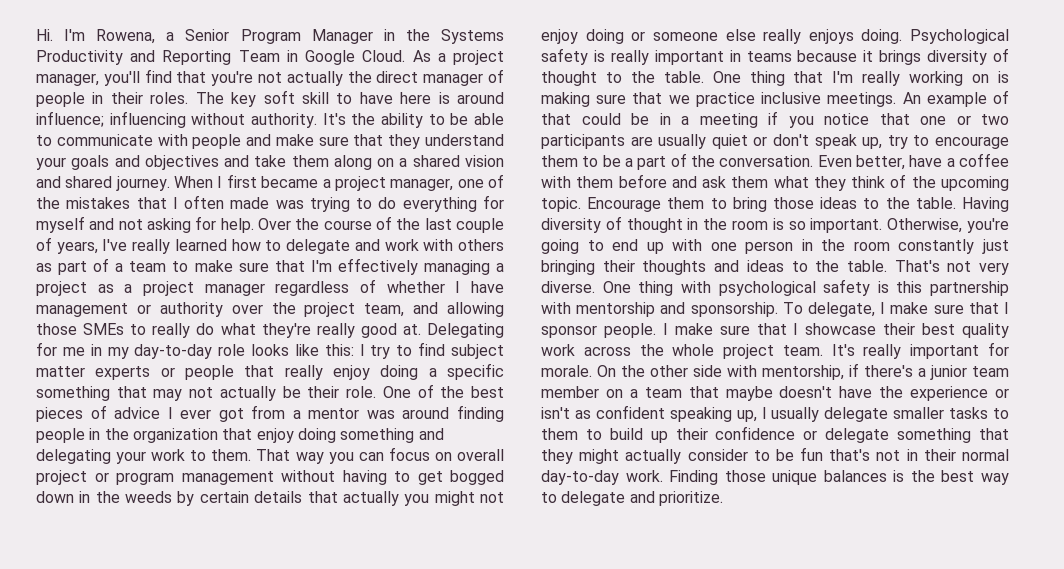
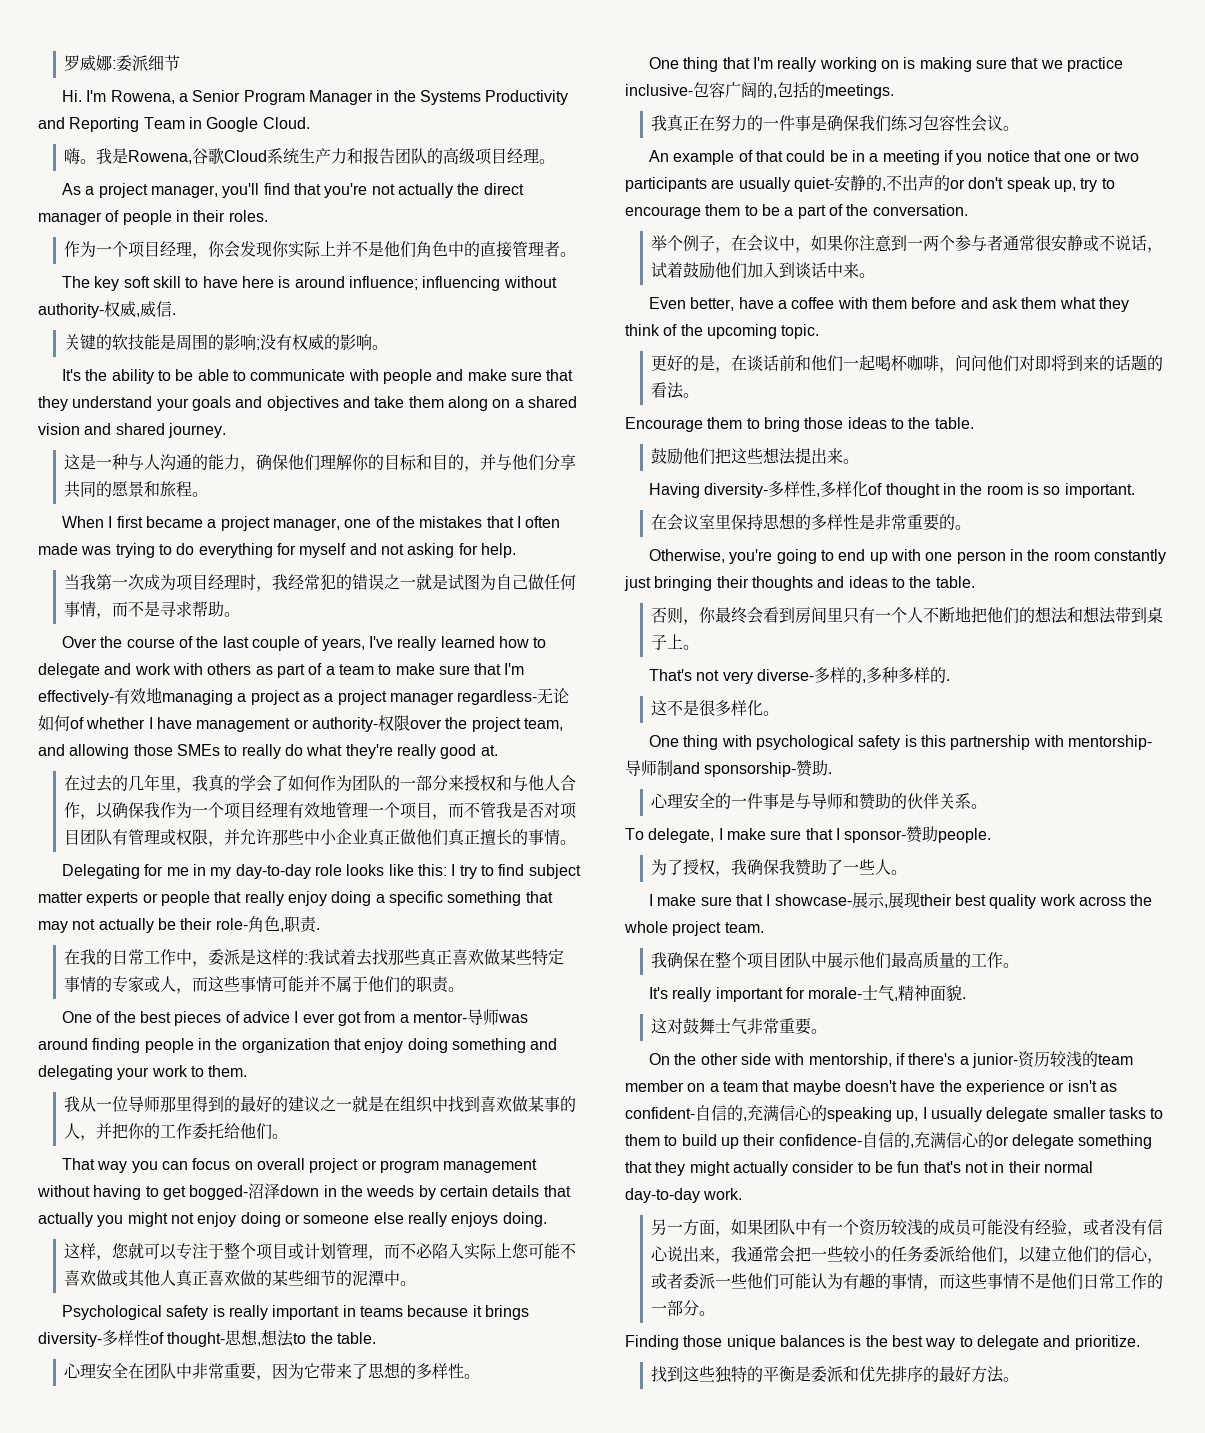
+ 罗威娜:委派细节
- Hi. I'm Rowena, a Senior Program Manager in the Systems Productivity and Reporting Team in Google Cloud. As a project manager, you'll find that you're not actually the direct manager of people in their roles. The key soft skill to have here is around influence;
+ Hi. I'm Rowena, a Senior Program Manager in the Systems Productivity and Reporting Team in Google Cloud.
+ 嗨。我是Rowena,谷歌Cloud系统生产力和报告团队的高级项目经理。
+ As a project manager, you'll find that you're not actually the direct manager of people in their roles.
+ 作为一个项目经理，你会发现你实际上并不是他们角色中的直接管理者。
+ The key soft skill to have here is around influence;
- influencing without authority. It's the ability to be able to communicate with people and make sure that they understand your goals and objectives and take them along on a shared vision and shared journey. When I first became a project manager, one of the mistakes that I often made was trying to do everything for myself and not asking for help. Over the course of the last couple of years, I've really learned how to delegate and work with others as part of a team to make sure that I'm effectively managing a project as a project manager regardless of whether I have management or authority over the project team, and allowing those SMEs to really do what they're really good at. Delegating for me in my day-to-day role looks like this:
+ influencing without authority-权威,威信.
+ 关键的软技能是周围的影响;没有权威的影响。
+ It's the ability to be able to communicate with people and make sure that they understand your goals and objectives and take them along on a shared vision and shared journey.
+ 这是一种与人沟通的能力，确保他们理解你的目标和目的，并与他们分享共同的愿景和旅程。
+ When I first became a project manager, one of the mistakes that I often made was trying to do everything for myself and not asking for help.
+ 当我第一次成为项目经理时，我经常犯的错误之一就是试图为自己做任何事情，而不是寻求帮助。
+ Over the course of the last couple of years, I've really learned how to delegate and work with others as part of a team to make sure that I'm effectively-有效地managing a project as a project manager regardless-无论如何of whether I have management or authority-权限over the project team, and allowing those SMEs to really do what they're really good at.
+ 在过去的几年里，我真的学会了如何作为团队的一部分来授权和与他人合作，以确保我作为一个项目经理有效地管理一个项目，而不管我是否对项目团队有管理或权限，并允许那些中小企业真正做他们真正擅长的事情。
+ Delegating for me in my day-to-day role looks like this:
- I try to find subject matter experts or people that really enjoy doing a specific something that may not actually be their role. One of the best pieces of advice I ever got from a mentor was around finding people in the organization that enjoy doing something and delegating your work to them. That way you can focus on overall project or program management without having to get bogged down in the weeds by certain details that actually you might not enjoy doing or someone else really enjoys doing. Psychological safety is really important in teams because it brings diversity of thought to the table. One thing that I'm really working on is making sure that we practice inclusive meetings. An example of that could be in a meeting if you notice that one or two participants are usually quiet or don't speak up, try to encourage them to be a part of the conversation. Even better, have a coffee with them before and ask them what they think of the upcoming topic. Encourage them to bring those ideas to the table. Having diversity of thought in the room is so important. Otherwise, you're going to end up with one person in the room constantly just bringing their thoughts and ideas to the table. That's not very diverse. One thing with psychological safety is this partnership with mentorship and sponsorship. To delegate, I make sure that I sponsor people. I make sure that I showcase their best quality work across the whole project team. It's really important for morale. On the other side with mentorship, if there's a junior team member on a team that maybe doesn't have the experience or isn't as confident speaking up, I usually delegate smaller tasks to them to build up their confidence or delegate something that they might actually consider to be fun that's not in their normal day-to-day work. Finding those unique balances is the best way to delegate and prioritize.
+ I try to find subject matter experts or people that really enjoy doing a specific something that may not actually be their role-角色,职责.
+ 在我的日常工作中，委派是这样的:我试着去找那些真正喜欢做某些特定事情的专家或人，而这些事情可能并不属于他们的职责。
+ One of the best pieces of advice I ever got from a mentor-导师was around finding people in the organization that enjoy doing something and delegating your work to them.
+ 我从一位导师那里得到的最好的建议之一就是在组织中找到喜欢做某事的人，并把你的工作委托给他们。
+ That way you can focus on overall project or program management without having to get bogged-沼泽down in the weeds by certain details that actually you might not enjoy doing or someone else really enjoys doing.
+ 这样，您就可以专注于整个项目或计划管理，而不必陷入实际上您可能不喜欢做或其他人真正喜欢做的某些细节的泥潭中。
+ Psychological safety is really important in teams because it brings diversity-多样性of thought-思想,想法to the table.
+ 心理安全在团队中非常重要，因为它带来了思想的多样性。
+ One thing that I'm really working on is making sure that we practice inclusive-包容广阔的,包括的meetings.
+ 我真正在努力的一件事是确保我们练习包容性会议。
+ An example of that could be in a meeting if you notice that one or two participants are usually quiet-安静的,不出声的or don't speak up, try to encourage them to be a part of the conversation.
+ 举个例子，在会议中，如果你注意到一两个参与者通常很安静或不说话，试着鼓励他们加入到谈话中来。
+ Even better, have a coffee with them before and ask them what they think of the upcoming topic.
+ 更好的是，在谈话前和他们一起喝杯咖啡，问问他们对即将到来的话题的看法。
+ Encourage them to bring those ideas to the table.
+ 鼓励他们把这些想法提出来。
+ Having diversity-多样性,多样化of thought in the room is so important.
+ 在会议室里保持思想的多样性是非常重要的。
+ Otherwise, you're going to end up with one person in the room constantly just bringing their thoughts and ideas to the table.
+ 否则，你最终会看到房间里只有一个人不断地把他们的想法和想法带到桌子上。
+ That's not very diverse-多样的,多种多样的.
+ 这不是很多样化。
+ One thing with psychological safety is this partnership with mentorship-导师制and sponsorship-赞助.
+ 心理安全的一件事是与导师和赞助的伙伴关系。
+ To delegate, I make sure that I sponsor-赞助people.
+ 为了授权，我确保我赞助了一些人。
+ I make sure that I showcase-展示,展现their best quality work across the whole project team.
+ 我确保在整个项目团队中展示他们最高质量的工作。
+ It's really important for morale-士气,精神面貌.
+ 这对鼓舞士气非常重要。
+ On the other side with mentorship, if there's a junior-资历较浅的team member on a team that maybe doesn't have the experience or isn't as confident-自信的,充满信心的speaking up, I usually delegate smaller tasks to them to build up their confidence-自信的,充满信心的or delegate something that they might actually consider to be fun that's not in their normal day-to-day work.
+ 另一方面，如果团队中有一个资历较浅的成员可能没有经验，或者没有信心说出来，我通常会把一些较小的任务委派给他们，以建立他们的信心，或者委派一些他们可能认为有趣的事情，而这些事情不是他们日常工作的一部分。
+ Finding those unique balances is the best way to delegate and prioritize.
+ 找到这些独特的平衡是委派和优先排序的最好方法。

